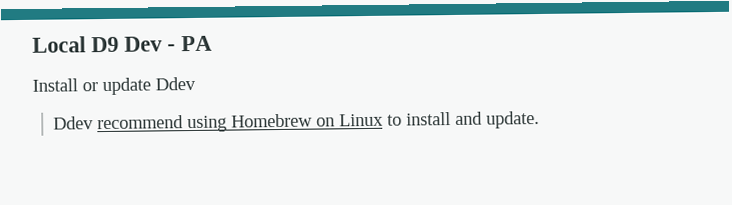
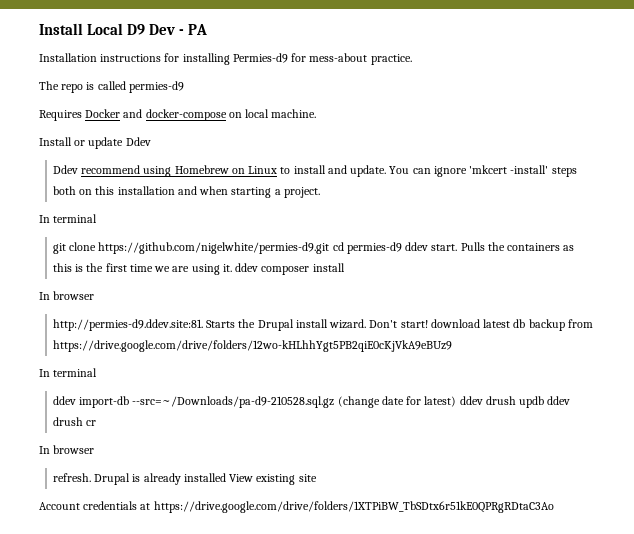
- Local D9 Dev - PA
+ Install Local D9 Dev - PA
+ Installation instructions for installing Permies-d9 for mess-about practice.
+ The repo is called permies-d9
+ Requires Docker and docker-compose on local machine.
+ You can ignore 'mkcert -install' steps both on this installation and when starting a project.
+ In terminal
+ git clone https://github.com/nigelwhite/permies-d9.git cd permies-d9 ddev start. Pulls the containers as this is the first time we are using it. ddev composer install
+ In browser
+ http://permies-d9.ddev.site:81. Starts the Drupal install wizard. Don't start! download latest db backup from https://drive.google.com/drive/folders/12wo-kHLhhYgt5PB2qiE0cKjVkA9eBUz9
+ In terminal
+ ddev import-db --src=~/Downloads/pa-d9-210528.sql.gz (change date for latest) ddev drush updb ddev drush cr
+ In browser
+ refresh. Drupal is already installed View existing site
+ Account credentials at https://drive.google.com/drive/folders/1XTPiBW_TbSDtx6r51kE0QPRgRDtaC3Ao

